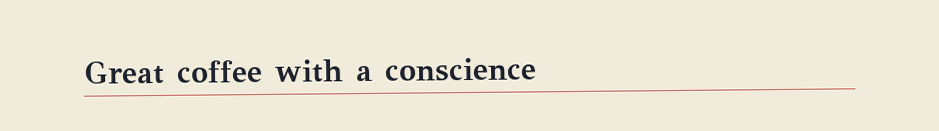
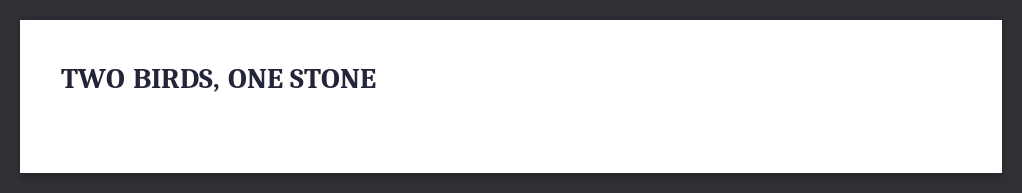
- Great coffee with a conscience
+ TWO BIRDS, ONE STONE

